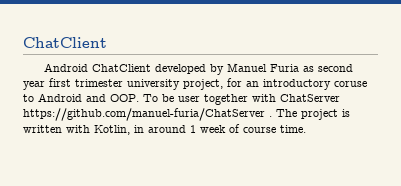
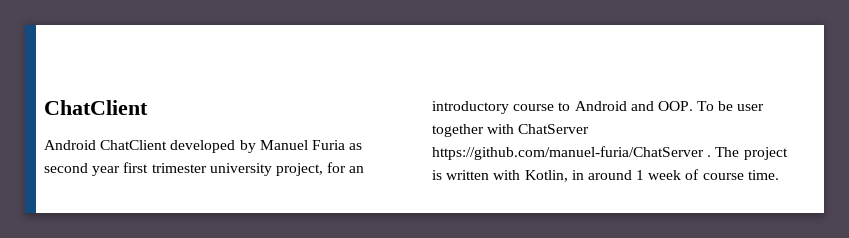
- Android ChatClient developed by Manuel Furia as second year first trimester university project, for an introductory coruse to Android and OOP. To be user together with ChatServer https://github.com/manuel-furia/ChatServer .
+ Android ChatClient developed by Manuel Furia as second year first trimester university project, for an introductory course to Android and OOP. To be user together with ChatServer https://github.com/manuel-furia/ChatServer .

